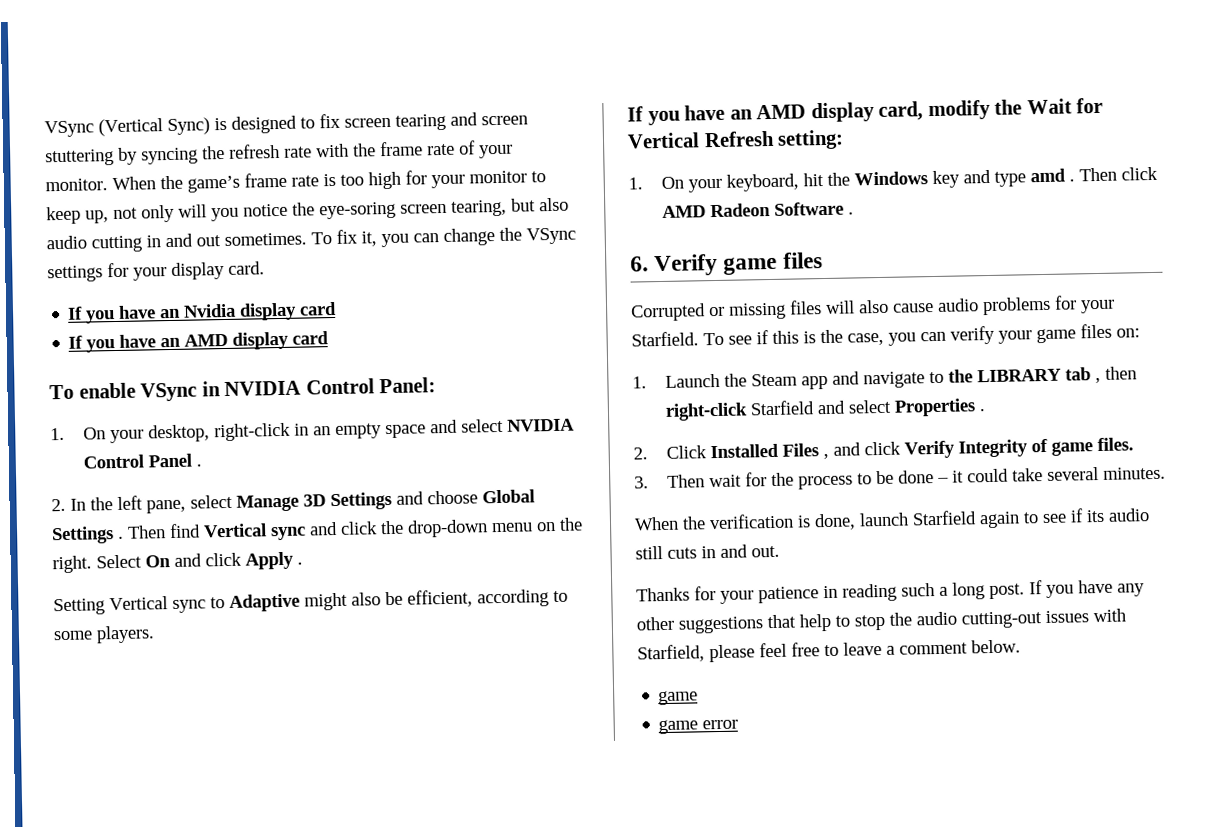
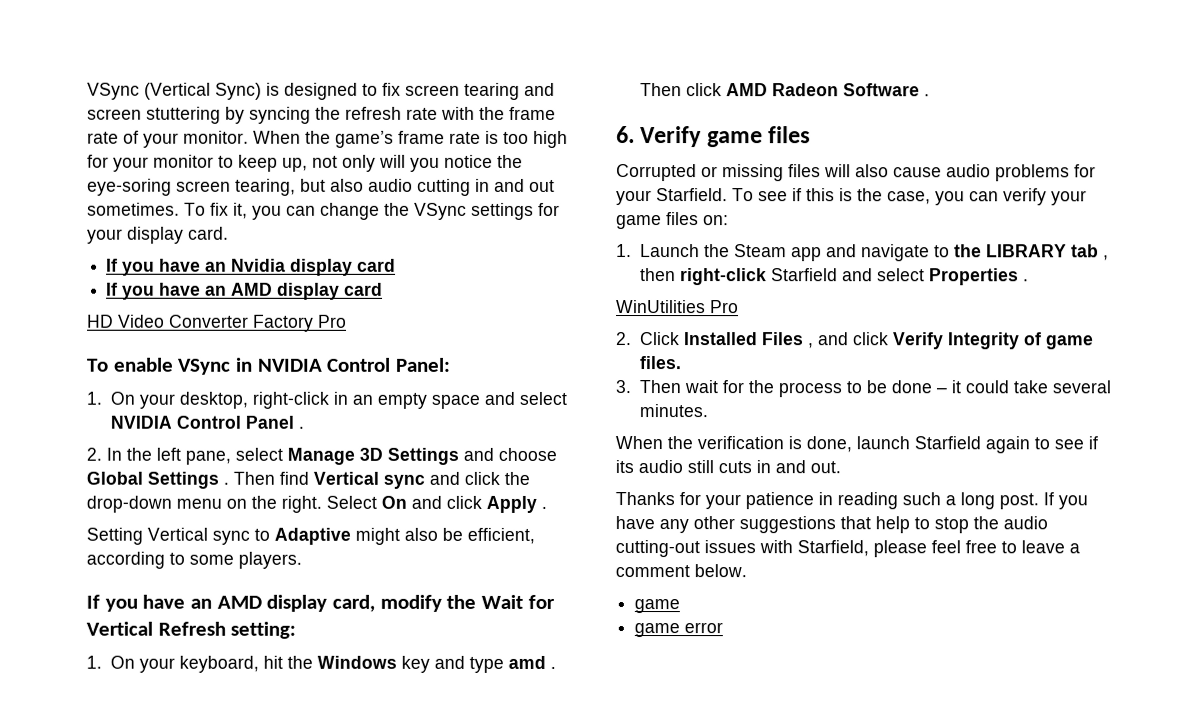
+ HD Video Converter Factory Pro
+ WinUtilities Pro

